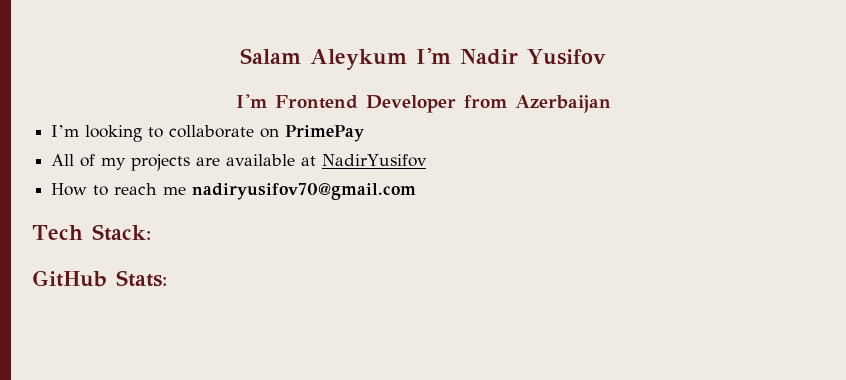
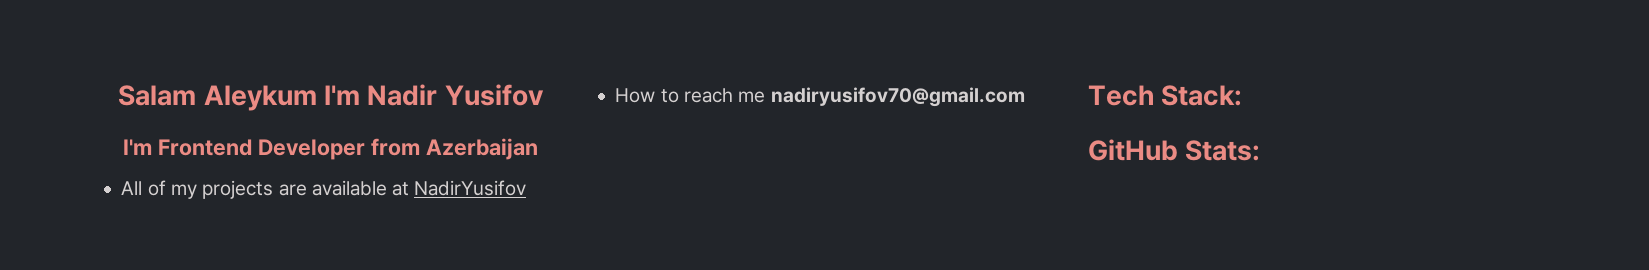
- I’m looking to collaborate on PrimePay

